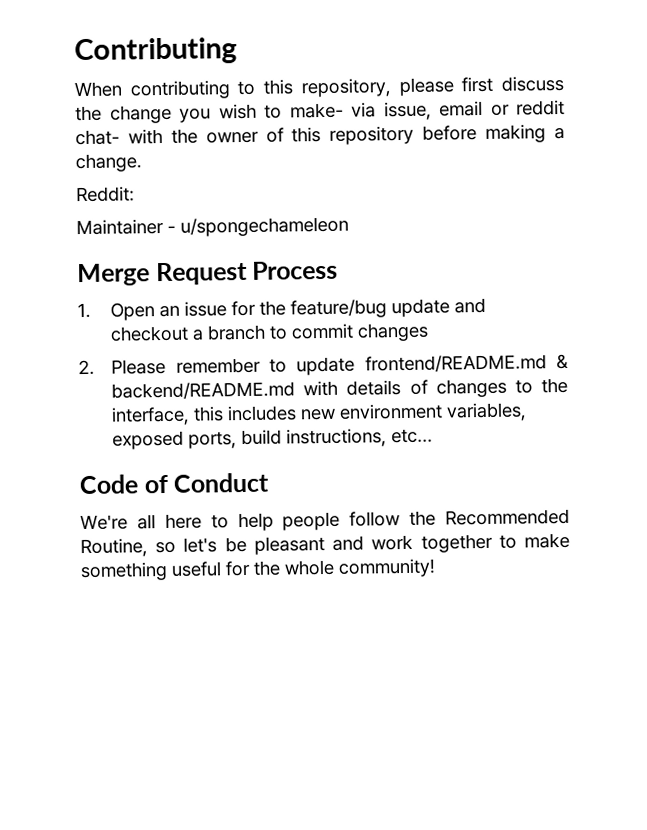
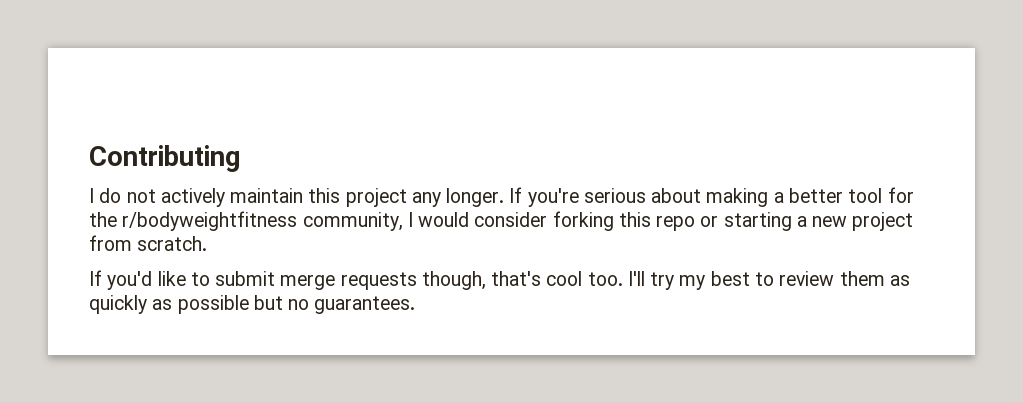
- When contributing to this repository, please first discuss the change you wish to make- via issue, email or reddit chat- with the owner of this repository before making a change.
- Reddit:
- Maintainer - u/spongechameleon
- Merge Request Process
- 1. Open an issue for the feature/bug update and checkout a branch to commit changes
- 2. Please remember to update frontend/README.md & backend/README.md with details of changes to the interface, this includes new environment variables, exposed ports, build instructions, etc...
- Code of Conduct
- We're all here to help people follow the Recommended Routine, so let's be pleasant and work together to make something useful for the whole community!
+ I do not actively maintain this project any longer. If you're serious about making a better tool for the r/bodyweightfitness community, I would consider forking this repo or starting a new project from scratch.
+ If you'd like to submit merge requests though, that's cool too. I'll try my best to review them as quickly as possible but no guarantees.

